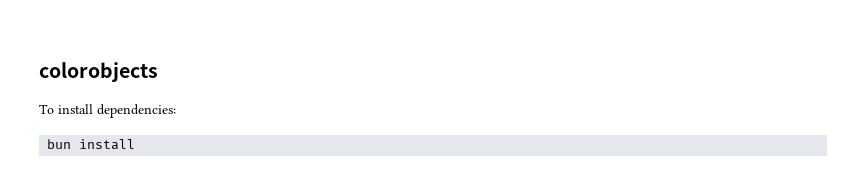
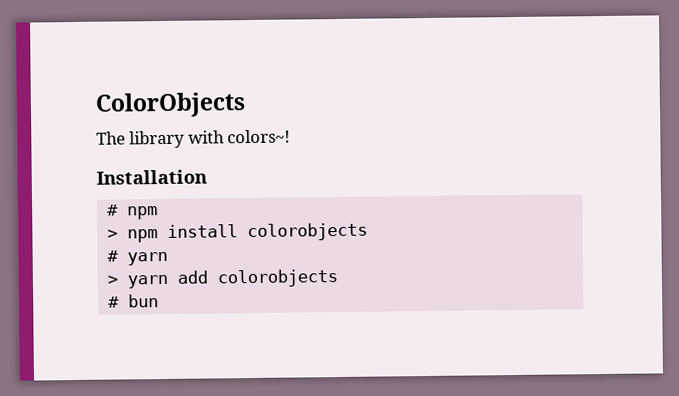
- colorobjects
- To install dependencies:
- bun install
+ ColorObjects
+ The library with colors~!
+ Installation
+ # npm
+ > npm install colorobjects
+ # yarn
+ > yarn add colorobjects
+ # bun

